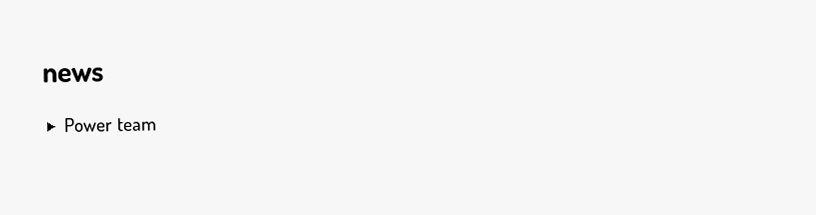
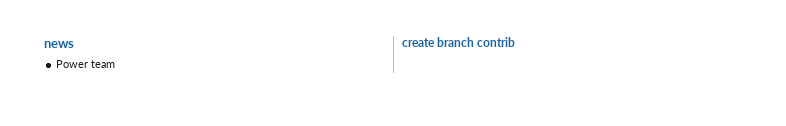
+ create branch contrib

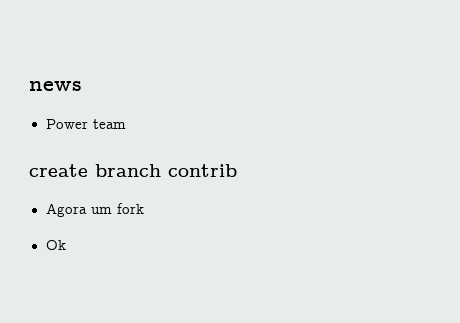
+ Agora um fork
+ Ok

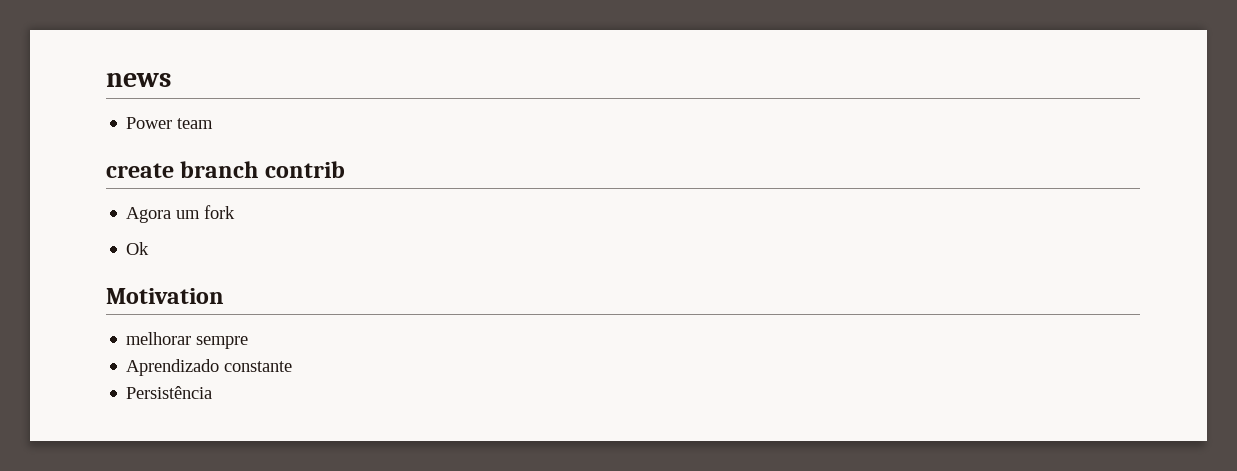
+ Motivation
+ melhorar sempre
+ Aprendizado constante
+ Persistência

